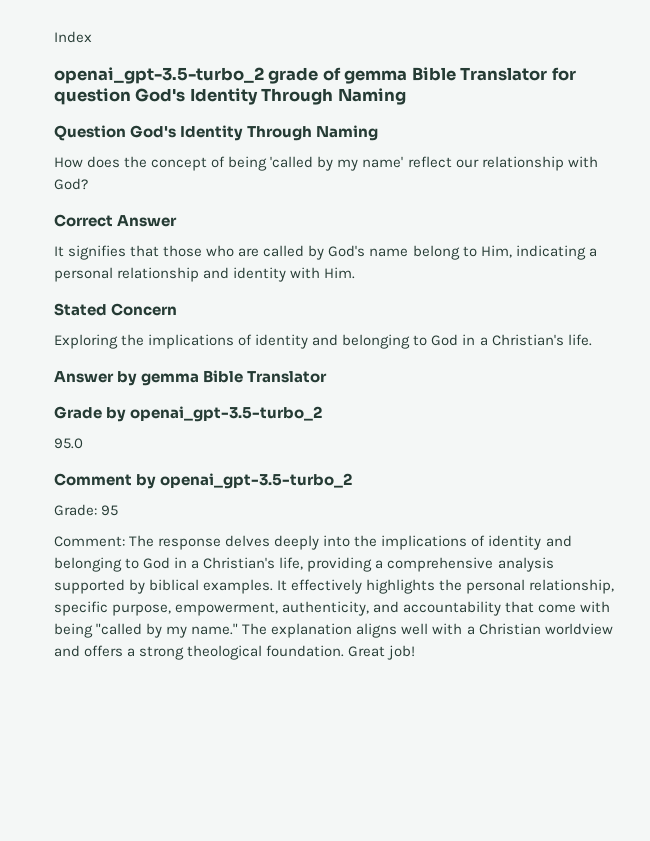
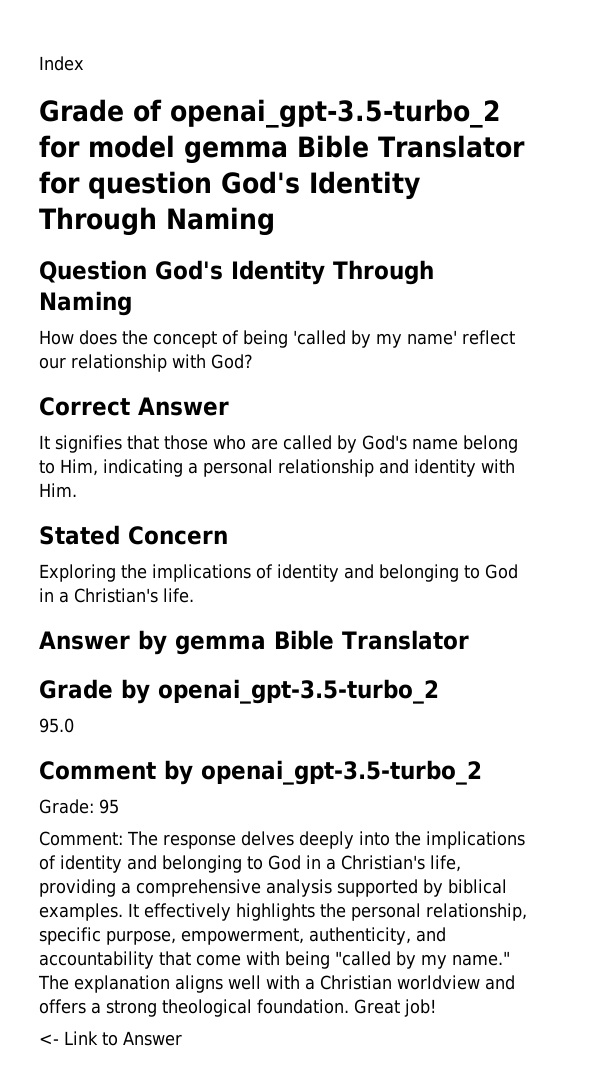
- openai_gpt-3.5-turbo_2 grade of gemma Bible Translator for question God's Identity Through Naming
+ Grade of openai_gpt-3.5-turbo_2 for model gemma Bible Translator for question God's Identity Through Naming
+ <- Link to Answer

